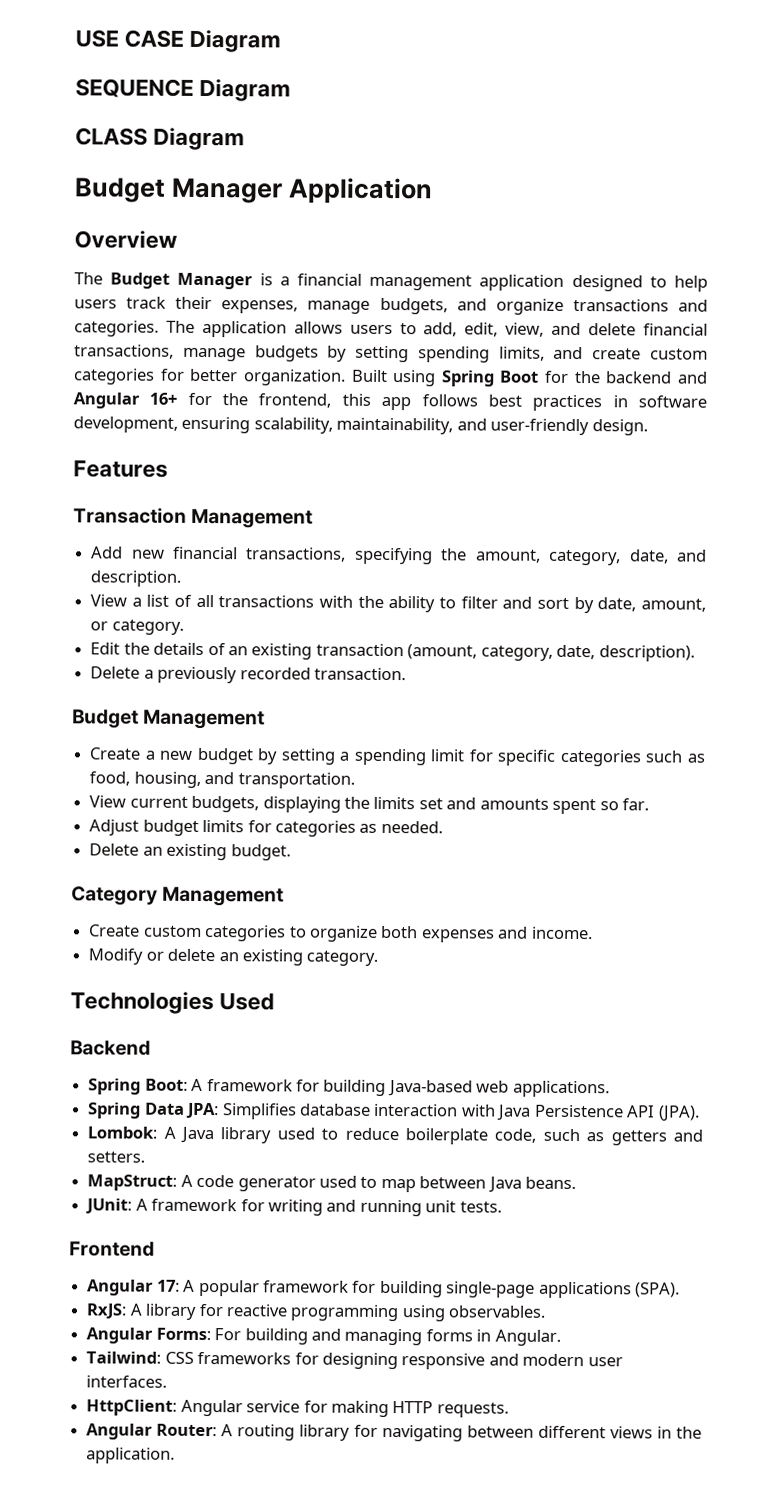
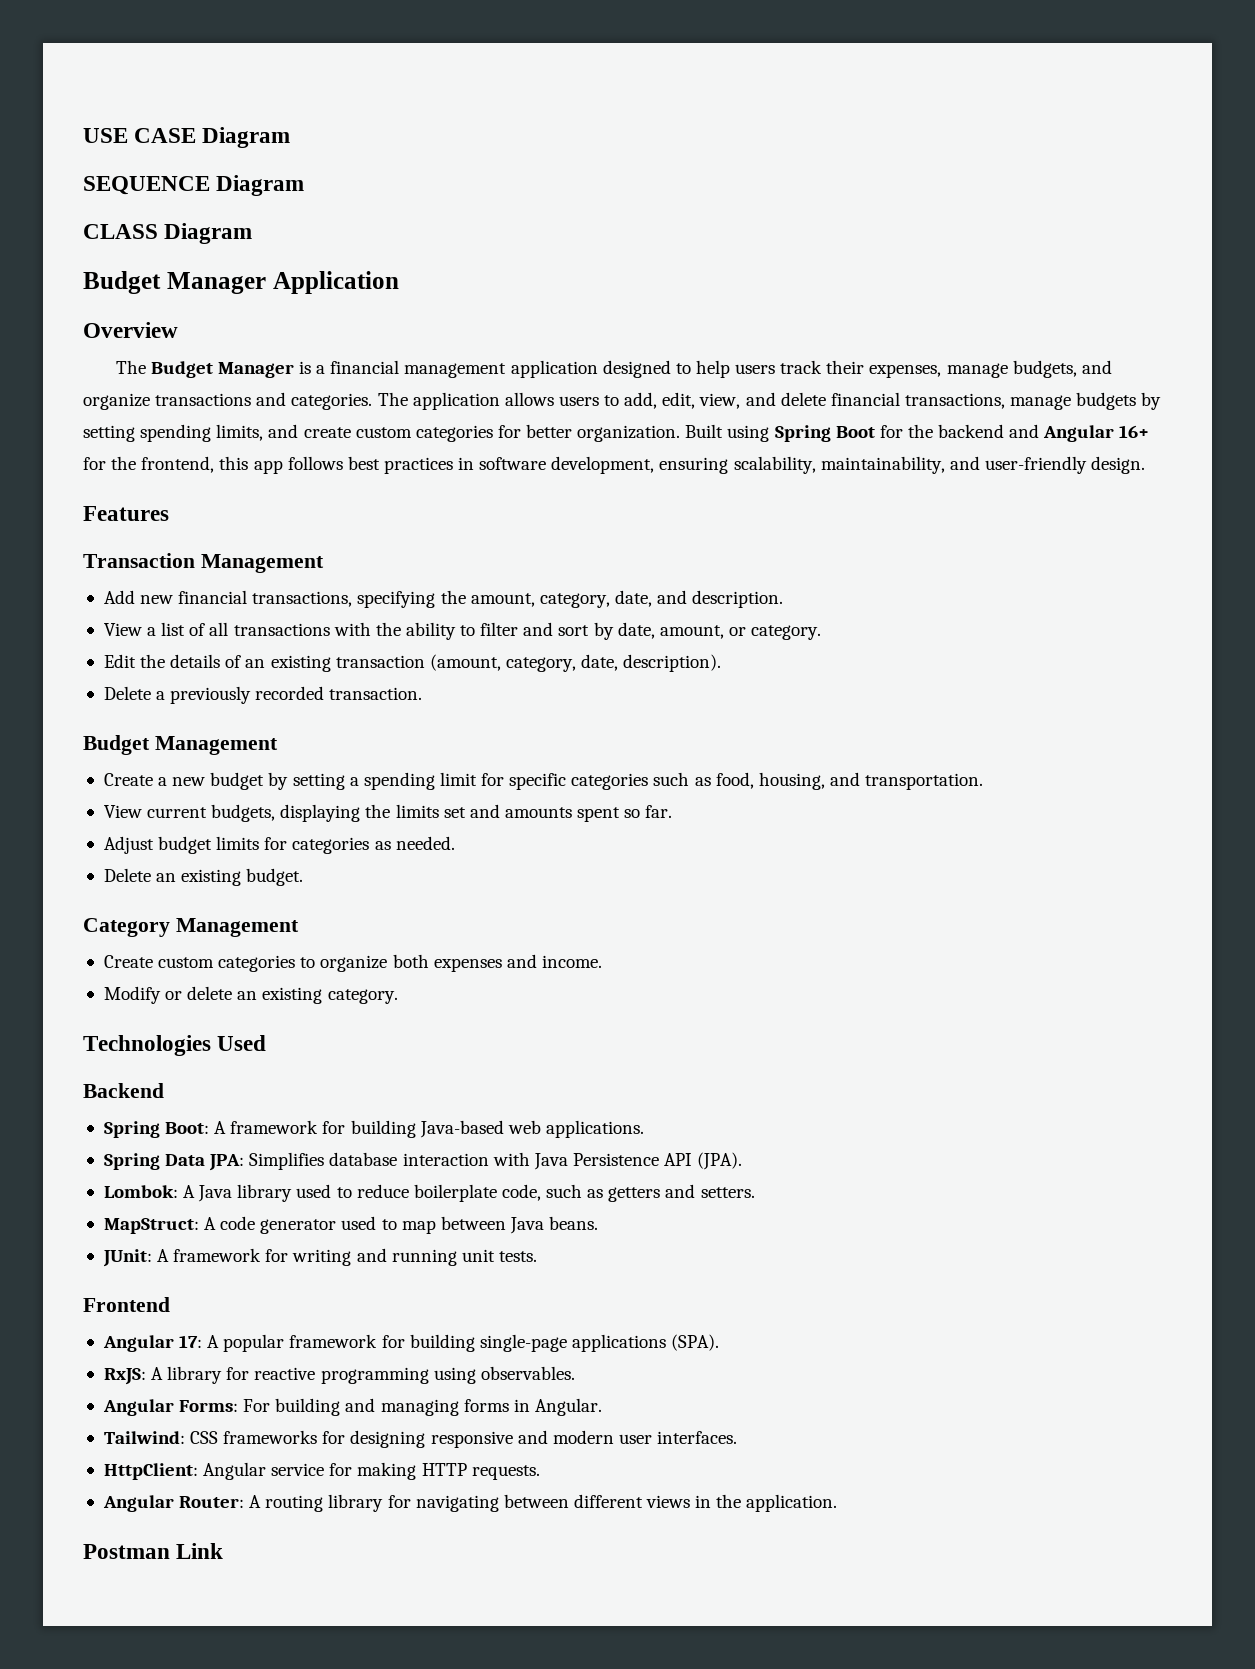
+ Postman Link

